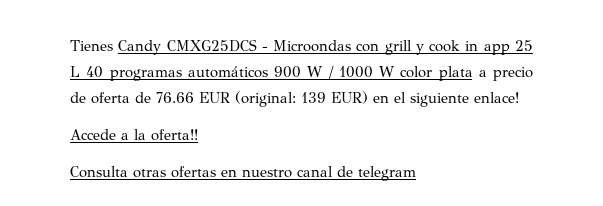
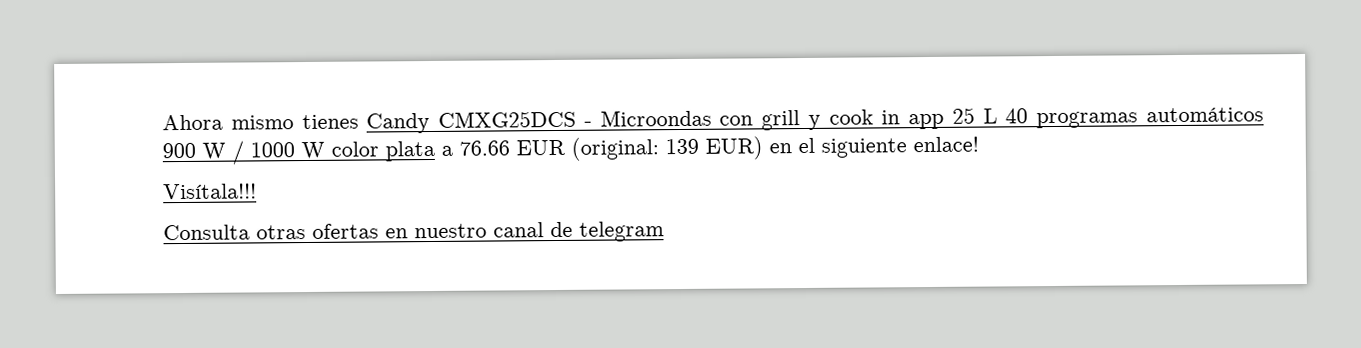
- Tienes Candy CMXG25DCS - Microondas con grill y cook in app 25 L 40 programas automáticos 900 W / 1000 W color plata a precio de oferta de 76.66 EUR (original: 139 EUR) en el siguiente enlace!
+ Ahora mismo tienes Candy CMXG25DCS - Microondas con grill y cook in app 25 L 40 programas automáticos 900 W / 1000 W color plata a 76.66 EUR (original: 139 EUR) en el siguiente enlace!
- Accede a la oferta!!
+ Visítala!!!

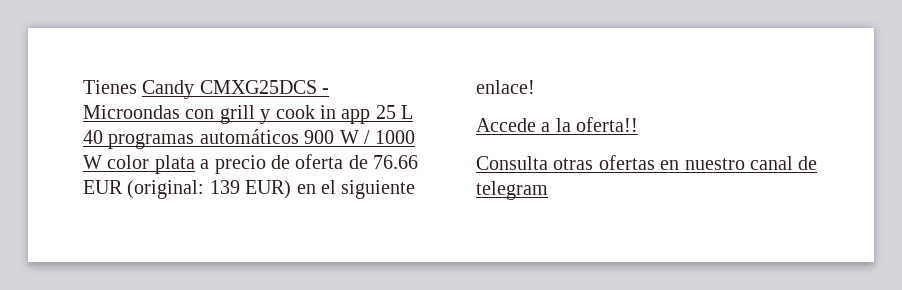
- Ahora mismo tienes Candy CMXG25DCS - Microondas con grill y cook in app 25 L 40 programas automáticos 900 W / 1000 W color plata a 76.66 EUR (original: 139 EUR) en el siguiente enlace!
+ Tienes Candy CMXG25DCS - Microondas con grill y cook in app 25 L 40 programas automáticos 900 W / 1000 W color plata a precio de oferta de 76.66 EUR (original: 139 EUR) en el siguiente enlace!
- Visítala!!!
+ Accede a la oferta!!

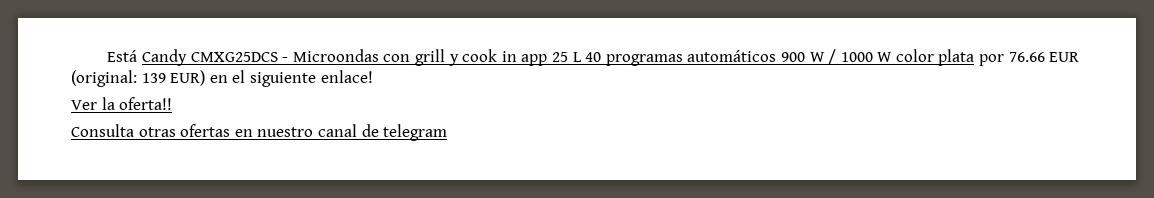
- Tienes Candy CMXG25DCS - Microondas con grill y cook in app 25 L 40 programas automáticos 900 W / 1000 W color plata a precio de oferta de 76.66 EUR (original: 139 EUR) en el siguiente enlace!
+ Está Candy CMXG25DCS - Microondas con grill y cook in app 25 L 40 programas automáticos 900 W / 1000 W color plata por 76.66 EUR (original: 139 EUR) en el siguiente enlace!
- Accede a la oferta!!
+ Ver la oferta!!

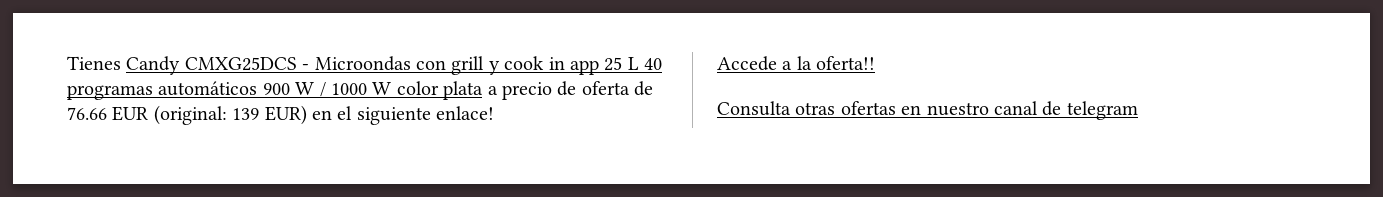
- Está Candy CMXG25DCS - Microondas con grill y cook in app 25 L 40 programas automáticos 900 W / 1000 W color plata por 76.66 EUR (original: 139 EUR) en el siguiente enlace!
+ Tienes Candy CMXG25DCS - Microondas con grill y cook in app 25 L 40 programas automáticos 900 W / 1000 W color plata a precio de oferta de 76.66 EUR (original: 139 EUR) en el siguiente enlace!
- Ver la oferta!!
+ Accede a la oferta!!

